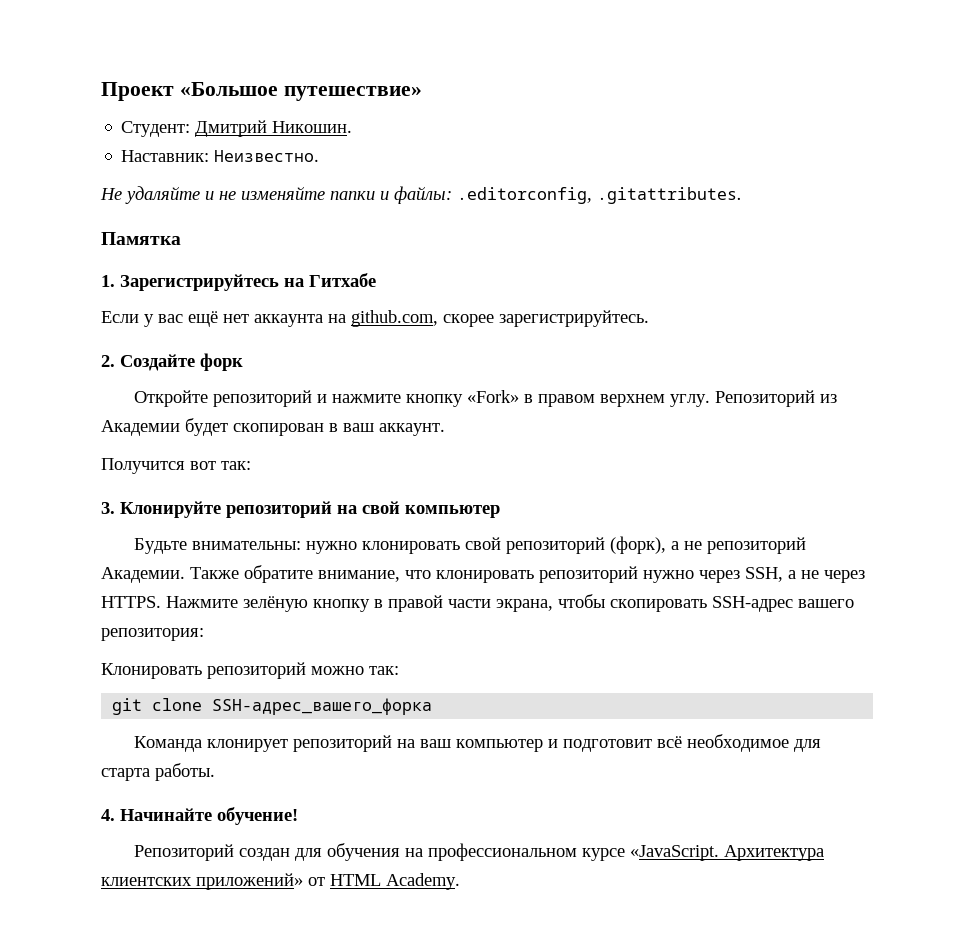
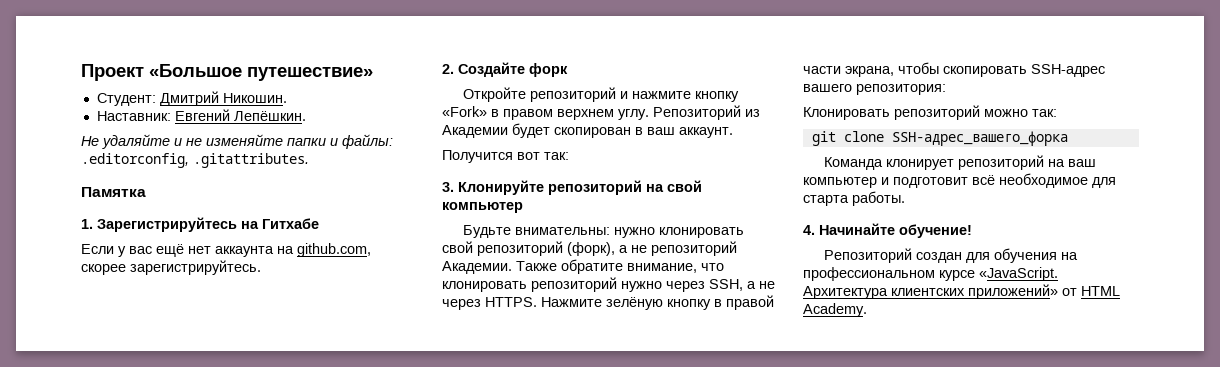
- Наставник: Неизвестно.
+ Наставник: Евгений Лепёшкин.

